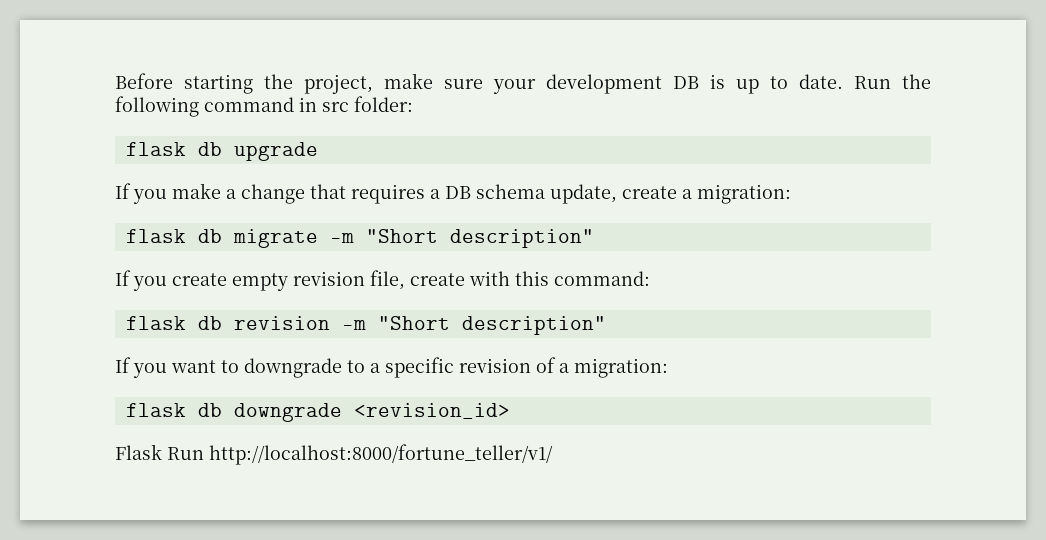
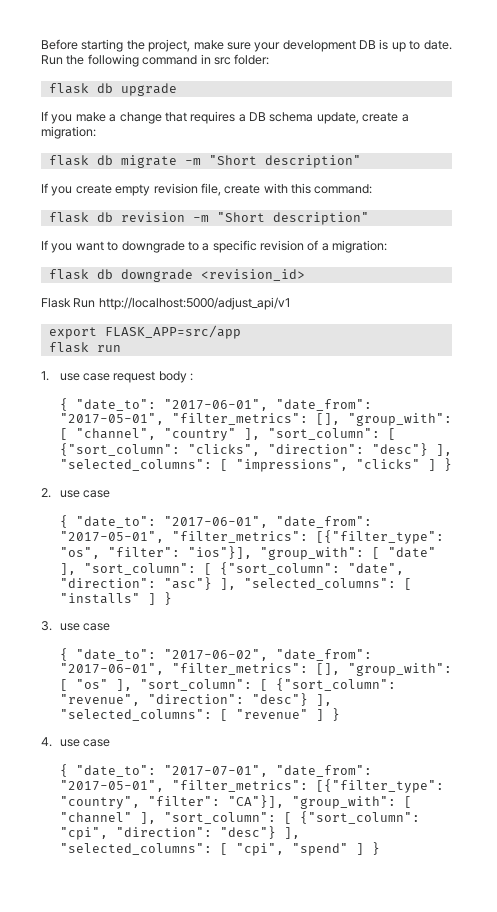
- Flask Run http://localhost:8000/fortune_teller/v1/
+ Flask Run http://localhost:5000/adjust_api/v1
+ export FLASK_APP=src/app
+ flask run
+ 1. use case request body :
+ { "date_to": "2017-06-01", "date_from": "2017-05-01", "filter_metrics": [], "group_with": [ "channel", "country" ], "sort_column": [ {"sort_column": "clicks", "direction": "desc"} ], "selected_columns": [ "impressions", "clicks" ] }
+ 2. use case
+ { "date_to": "2017-06-01", "date_from": "2017-05-01", "filter_metrics": [{"filter_type": "os", "filter": "ios"}], "group_with": [ "date" ], "sort_column": [ {"sort_column": "date", "direction": "asc"} ], "selected_columns": [ "installs" ] }
+ 3. use case
+ { "date_to": "2017-06-02", "date_from": "2017-06-01", "filter_metrics": [], "group_with": [ "os" ], "sort_column": [ {"sort_column": "revenue", "direction": "desc"} ], "selected_columns": [ "revenue" ] }
+ 4. use case
+ { "date_to": "2017-07-01", "date_from": "2017-05-01", "filter_metrics": [{"filter_type": "country", "filter": "CA"}], "group_with": [ "channel" ], "sort_column": [ {"sort_column": "cpi", "direction": "desc"} ], "selected_columns": [ "cpi", "spend" ] }

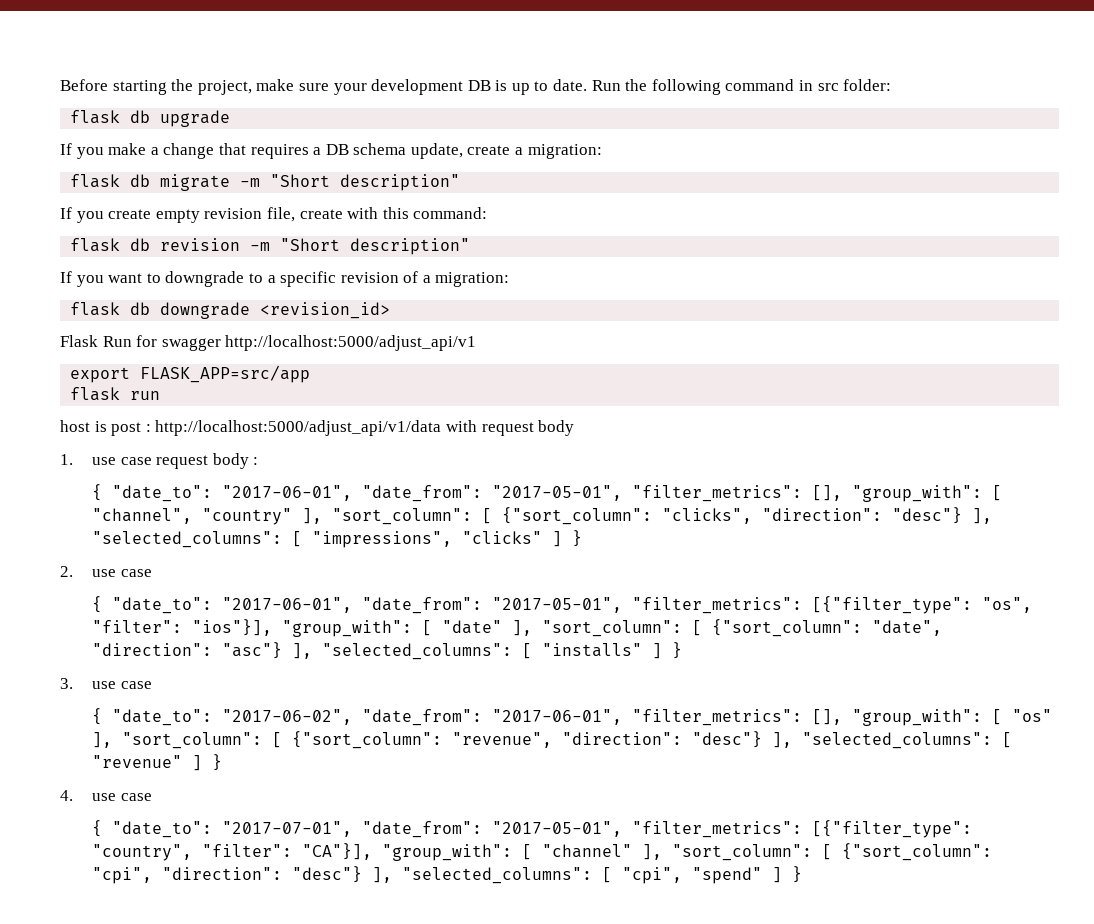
- Flask Run http://localhost:5000/adjust_api/v1
+ Flask Run for swagger http://localhost:5000/adjust_api/v1
+ host is post : http://localhost:5000/adjust_api/v1/data with request body

